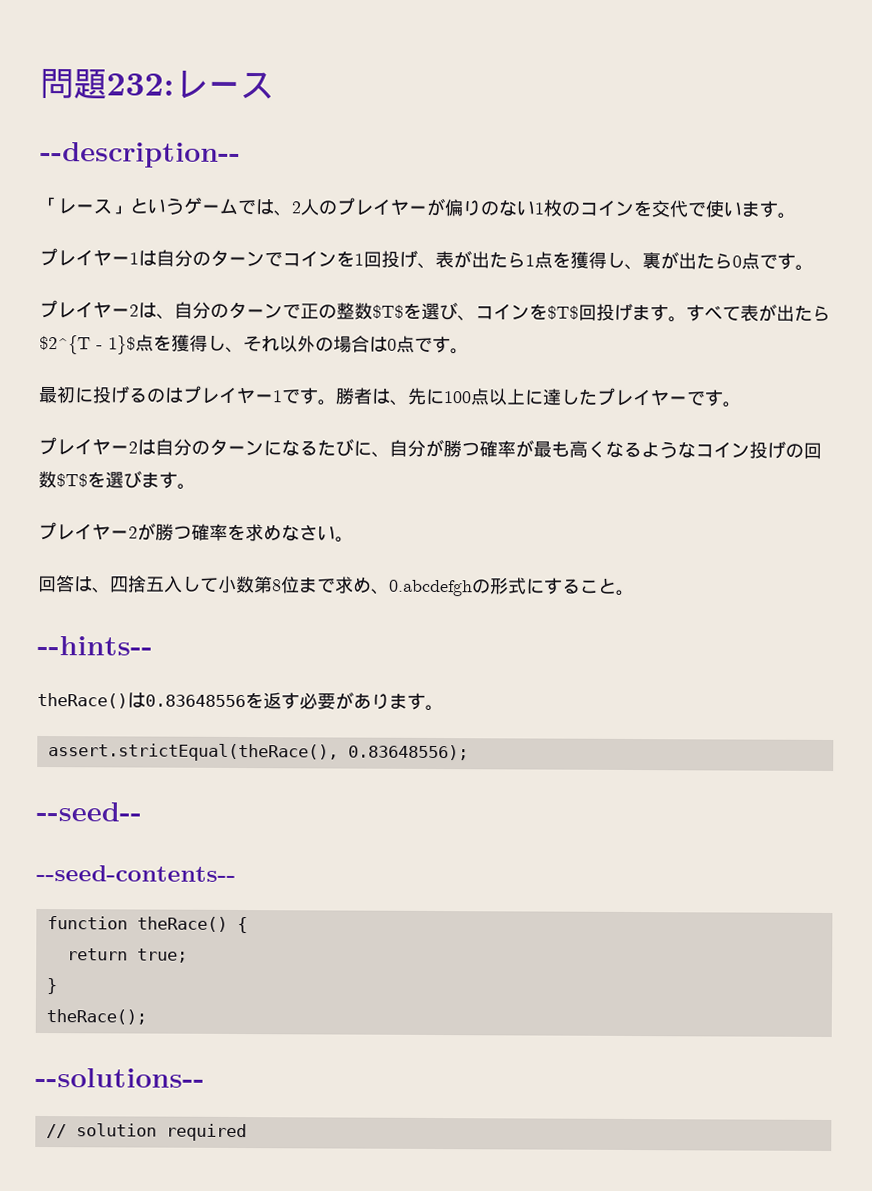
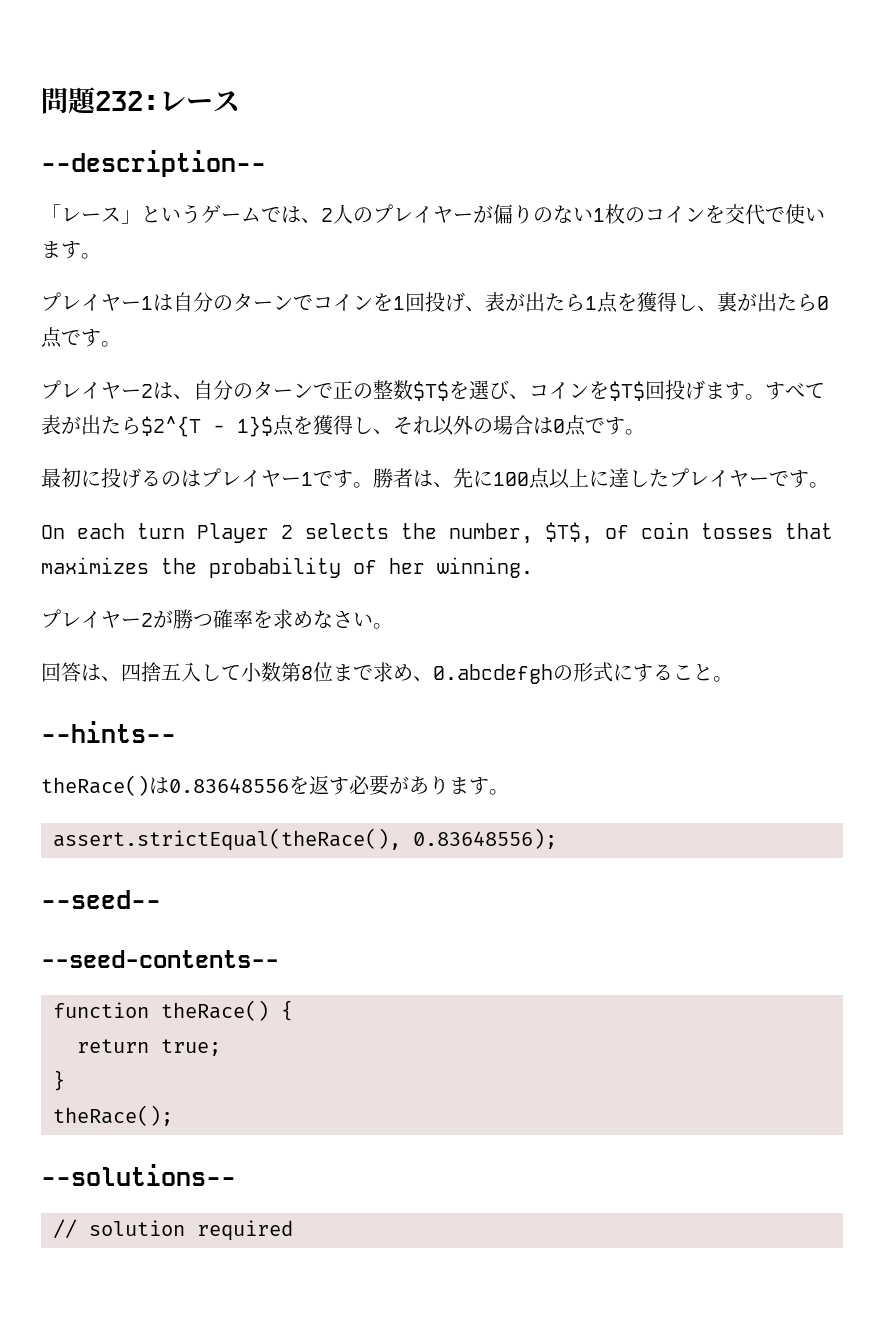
- プレイヤー2は自分のターンになるたびに、自分が勝つ確率が最も高くなるようなコイン投げの回数$T$を選びます。
+ On each turn Player 2 selects the number, $T$, of coin tosses that maximizes the probability of her winning.

